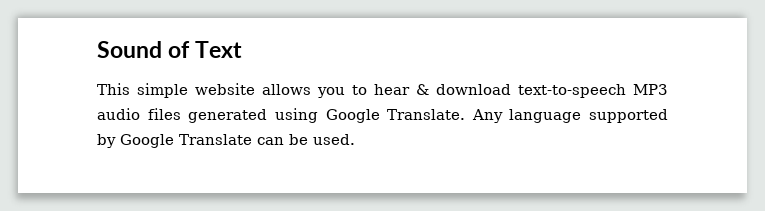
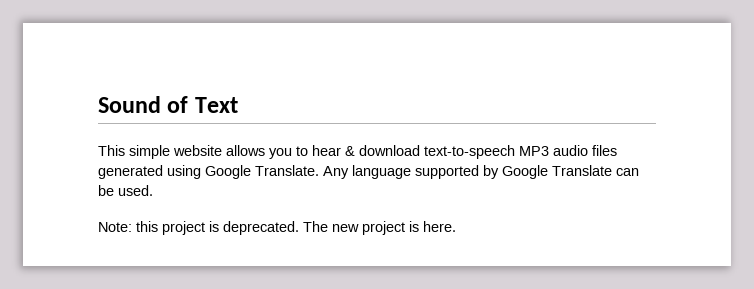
+ Note: this project is deprecated. The new project is here.

